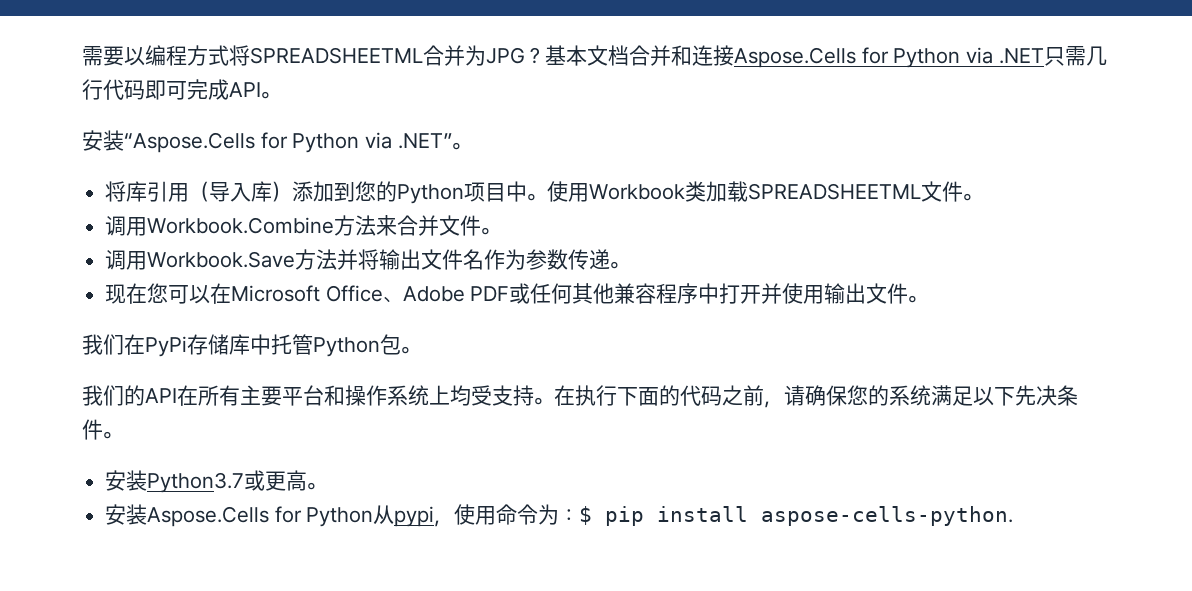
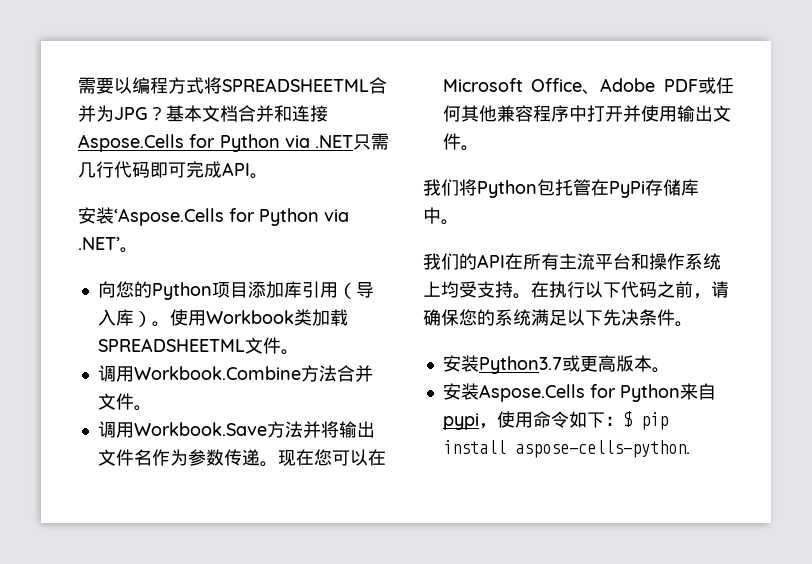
- 安装“Aspose.Cells for Python via .NET”。
- 将库引用（导入库）添加到您的Python项目中。
+ 安装‘Aspose.Cells for Python via .NET’。
+ 向您的Python项目添加库引用（导入库）。
- 调用Workbook.Combine方法来合并文件。
+ 调用Workbook.Combine方法合并文件。
- 调用Workbook.Save方法并将输出文件名作为参数传递。
- 现在您可以在Microsoft Office、Adobe PDF或任何其他兼容程序中打开并使用输出文件。
+ 调用Workbook.Save方法并将输出文件名作为参数传递。现在您可以在Microsoft Office、Adobe PDF或任何其他兼容程序中打开并使用输出文件。
- 我们在PyPi存储库中托管Python包。
+ 我们将Python包托管在PyPi存储库中。
- 我们的API在所有主要平台和操作系统上均受支持。
+ 我们的API在所有主流平台和操作系统上均受支持。
- 在执行下面的代码之前，请确保您的系统满足以下先决条件。
+ 在执行以下代码之前，请确保您的系统满足以下先决条件。
- 安装Python3.7或更高。
+ 安装Python3.7或更高版本。
- 安装Aspose.Cells for Python从pypi，使用命令为：$ pip install aspose-cells-python.
+ 安装Aspose.Cells for Python来自pypi，使用命令如下：$ pip install aspose-cells-python.

